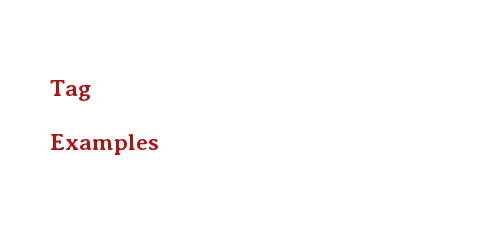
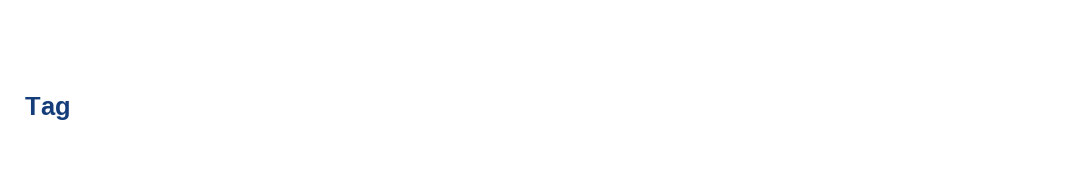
- Examples

